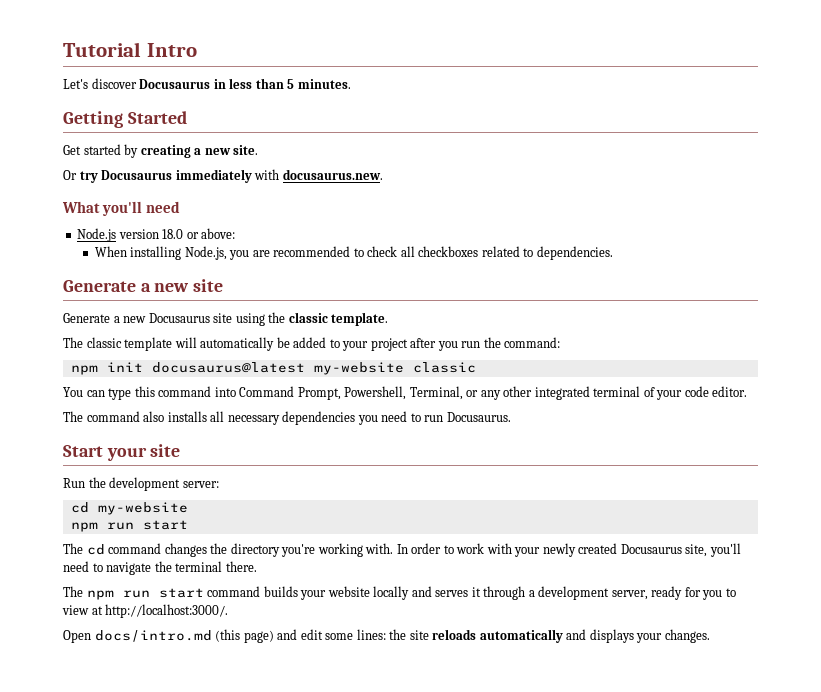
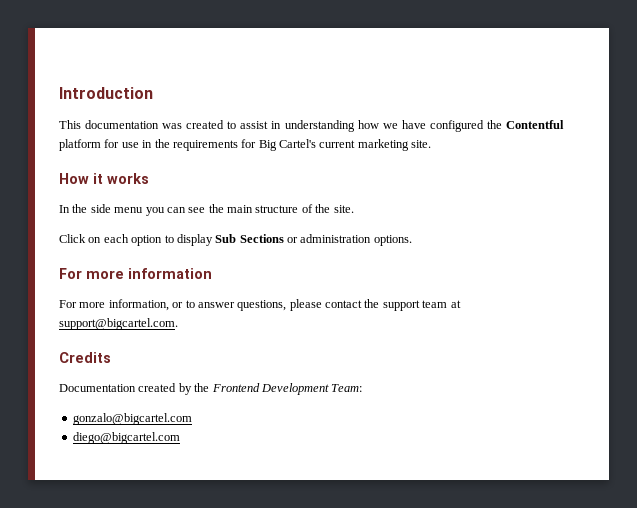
- Tutorial Intro
- Let's discover Docusaurus in less than 5 minutes.
- Getting Started
- Get started by creating a new site.
- Or try Docusaurus immediately with docusaurus.new.
- What you'll need
- Node.js version 18.0 or above:
- When installing Node.js, you are recommended to check all checkboxes related to dependencies.
- Generate a new site
- Generate a new Docusaurus site using the classic template.
- The classic template will automatically be added to your project after you run the command:
- npm init docusaurus@latest my-website classic
- You can type this command into Command Prompt, Powershell, Terminal, or any other integrated terminal of your code editor.
- The command also installs all necessary dependencies you need to run Docusaurus.
- Start your site
- Run the development server:
- cd my-website
- npm run start
- The cd command changes the directory you're working with. In order to work with your newly created Docusaurus site, you'll need to navigate the terminal there.
- The npm run start command builds your website locally and serves it through a development server, ready for you to view at http://localhost:3000/.
- Open docs/intro.md (this page) and edit some lines: the site reloads automatically and displays your changes.
+ Introduction
+ This documentation was created to assist in understanding how we have configured the Contentful platform for use in the requirements for Big Cartel's current marketing site.
+ How it works
+ In the side menu you can see the main structure of the site.
+ Click on each option to display Sub Sections or administration options.
+ For more information
+ For more information, or to answer questions, please contact the support team at support@bigcartel.com.
+ Credits
+ Documentation created by the Frontend Development Team:
+ gonzalo@bigcartel.com
+ diego@bigcartel.com

